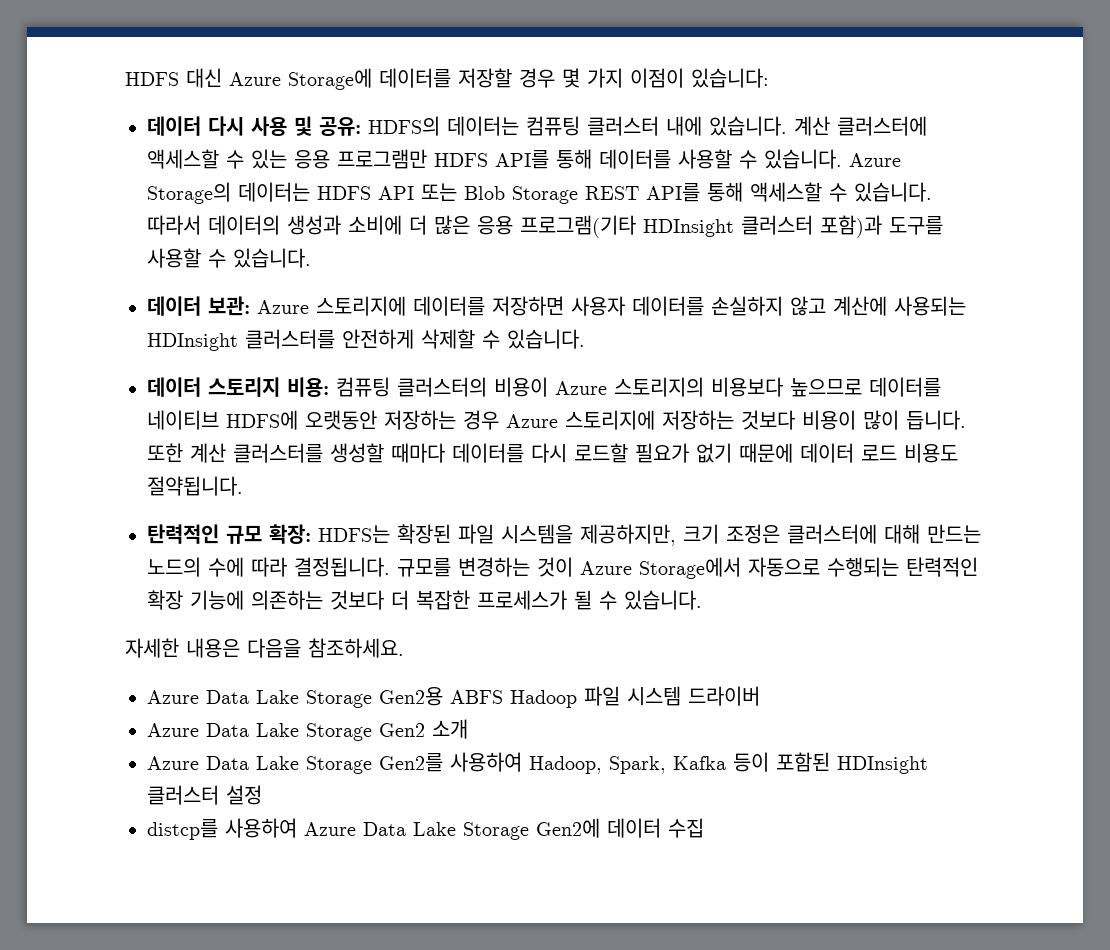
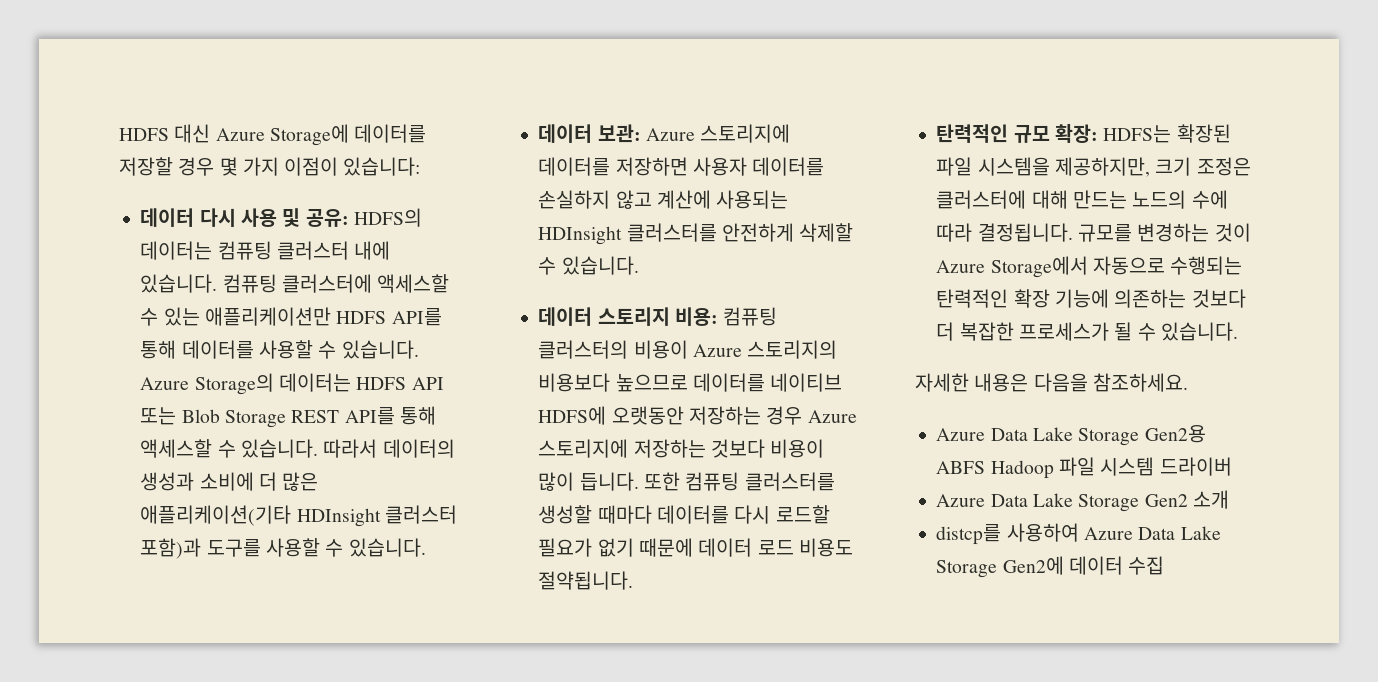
- 계산 클러스터에 액세스할 수 있는 응용 프로그램만 HDFS API를 통해 데이터를 사용할 수 있습니다.
+ 컴퓨팅 클러스터에 액세스할 수 있는 애플리케이션만 HDFS API를 통해 데이터를 사용할 수 있습니다.
- 따라서 데이터의 생성과 소비에 더 많은 응용 프로그램(기타 HDInsight 클러스터 포함)과 도구를 사용할 수 있습니다.
+ 따라서 데이터의 생성과 소비에 더 많은 애플리케이션(기타 HDInsight 클러스터 포함)과 도구를 사용할 수 있습니다.
- 또한 계산 클러스터를 생성할 때마다 데이터를 다시 로드할 필요가 없기 때문에 데이터 로드 비용도 절약됩니다.
+ 또한 컴퓨팅 클러스터를 생성할 때마다 데이터를 다시 로드할 필요가 없기 때문에 데이터 로드 비용도 절약됩니다.
- Azure Data Lake Storage Gen2를 사용하여 Hadoop, Spark, Kafka 등이 포함된 HDInsight 클러스터 설정

